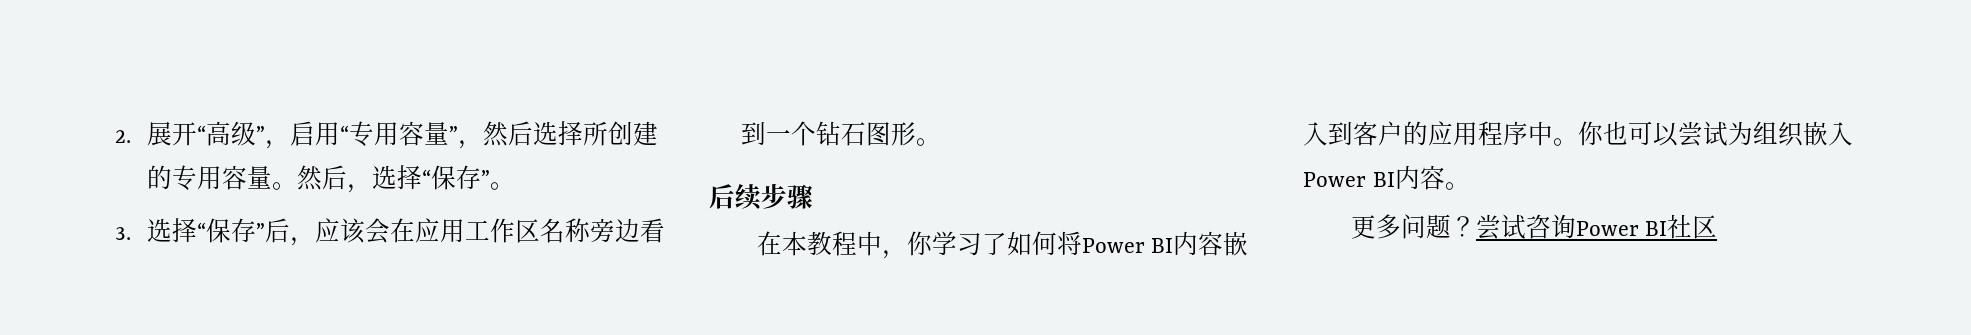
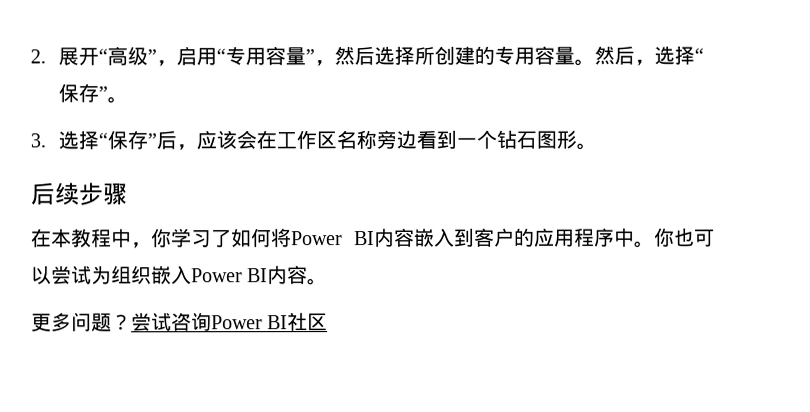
- 3.选择“保存”后，应该会在应用工作区名称旁边看到一个钻石图形。
+ 3.选择“保存”后，应该会在工作区名称旁边看到一个钻石图形。

